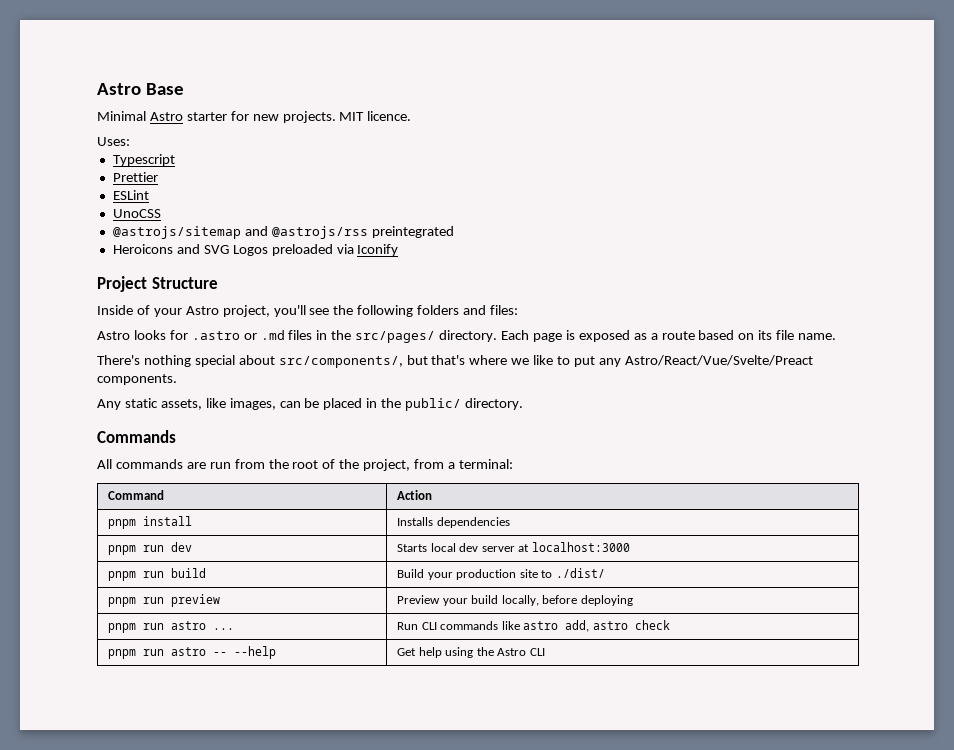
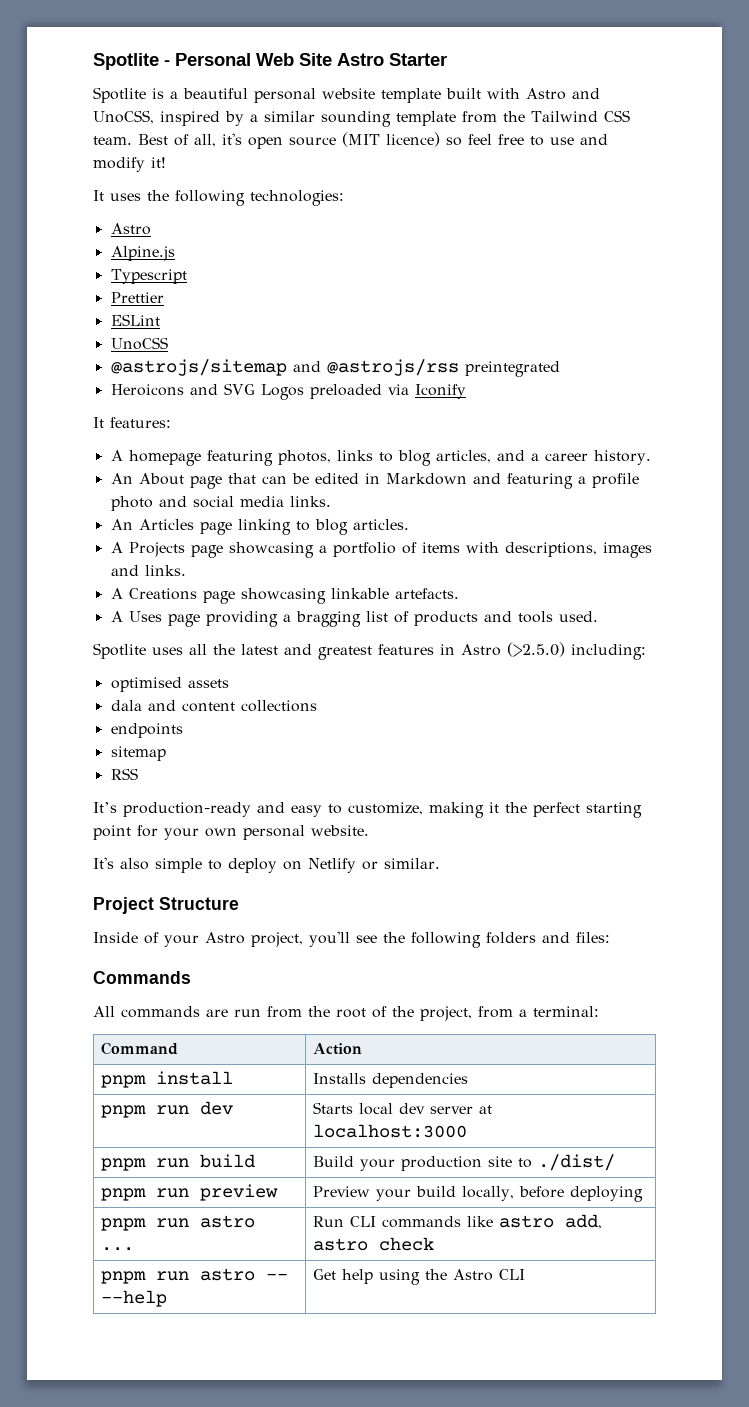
- Astro Base
- Minimal Astro starter for new projects. MIT licence.
- Uses:
+ Spotlite - Personal Web Site Astro Starter
+ Spotlite is a beautiful personal website template built with Astro and UnoCSS, inspired by a similar sounding template from the Tailwind CSS team. Best of all, it's open source (MIT licence) so feel free to use and modify it!
+ It uses the following technologies:
+ Astro
+ Alpine.js
+ It features:
+ A homepage featuring photos, links to blog articles, and a career history.
+ An About page that can be edited in Markdown and featuring a profile photo and social media links.
+ An Articles page linking to blog articles.
+ A Projects page showcasing a portfolio of items with descriptions, images and links.
+ A Creations page showcasing linkable artefacts.
+ A Uses page providing a bragging list of products and tools used.
+ Spotlite uses all the latest and greatest features in Astro (>2.5.0) including:
+ optimised assets
+ dala and content collections
+ endpoints
+ sitemap
+ RSS
+ It’s production-ready and easy to customize, making it the perfect starting point for your own personal website.
+ It's also simple to deploy on Netlify or similar.
- Astro looks for .astro or .md files in the src/pages/ directory. Each page is exposed as a route based on its file name.
- There's nothing special about src/components/, but that's where we like to put any Astro/React/Vue/Svelte/Preact components.
- Any static assets, like images, can be placed in the public/ directory.

